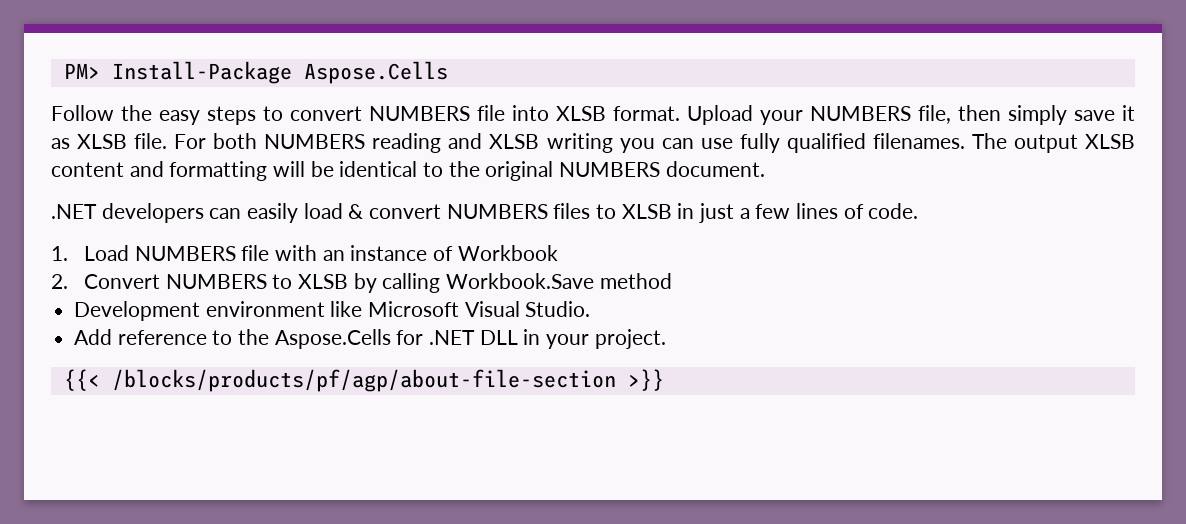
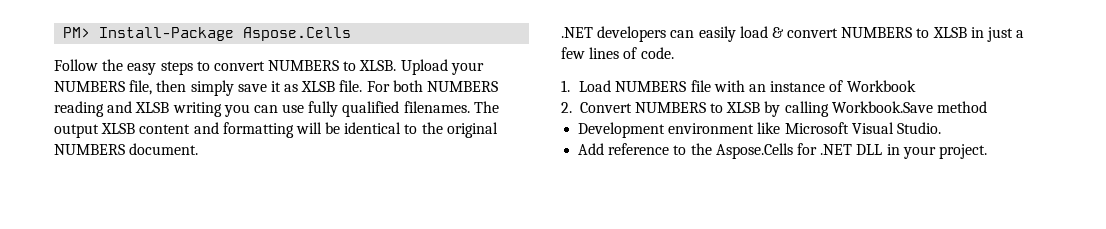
- Follow the easy steps to convert NUMBERS file into XLSB format.
+ Follow the easy steps to convert NUMBERS to XLSB.
- .NET developers can easily load & convert NUMBERS files to XLSB in just a few lines of code.
+ .NET developers can easily load & convert NUMBERS to XLSB in just a few lines of code.
- {{< /blocks/products/pf/agp/about-file-section >}}

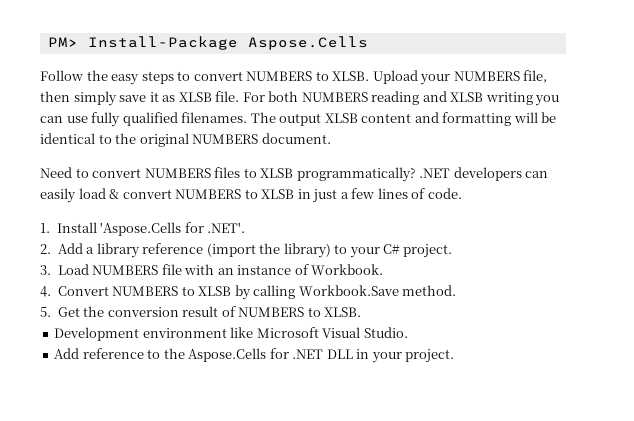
- .NET developers can easily load & convert NUMBERS to XLSB in just a few lines of code.
+ Need to convert NUMBERS files to XLSB programmatically? .NET developers can easily load & convert NUMBERS to XLSB in just a few lines of code.
- 1. Load NUMBERS file with an instance of Workbook
- 2. Convert NUMBERS to XLSB by calling Workbook.Save method
+ 1. Install 'Aspose.Cells for .NET'.
+ 2. Add a library reference (import the library) to your C# project.
+ 3. Load NUMBERS file with an instance of Workbook.
+ 4. Convert NUMBERS to XLSB by calling Workbook.Save method.
+ 5. Get the conversion result of NUMBERS to XLSB.

